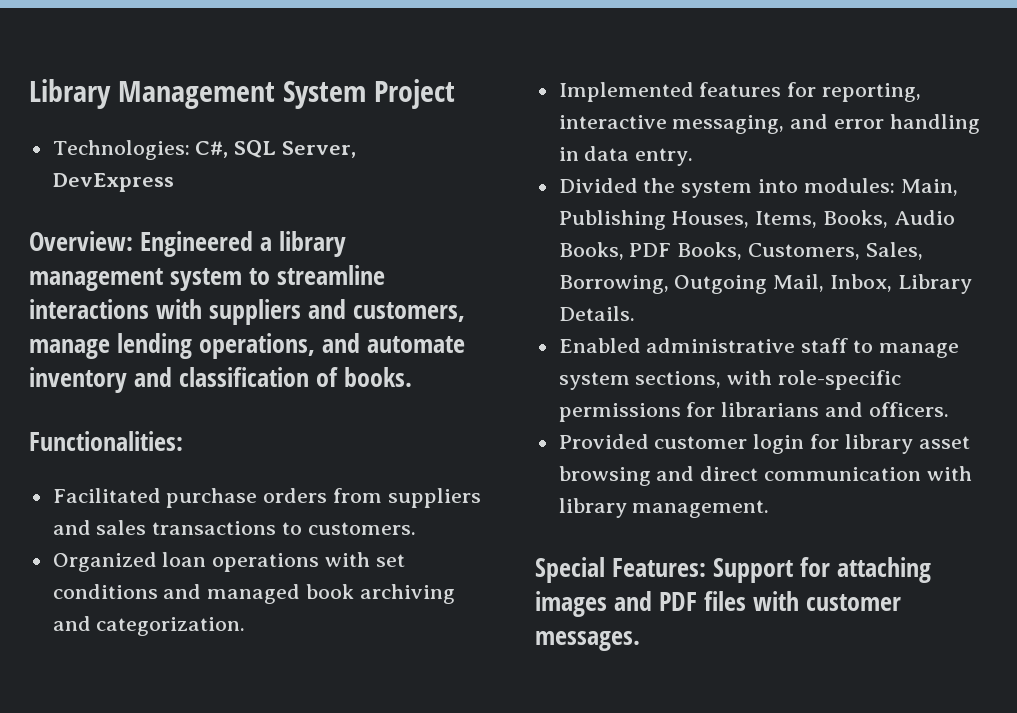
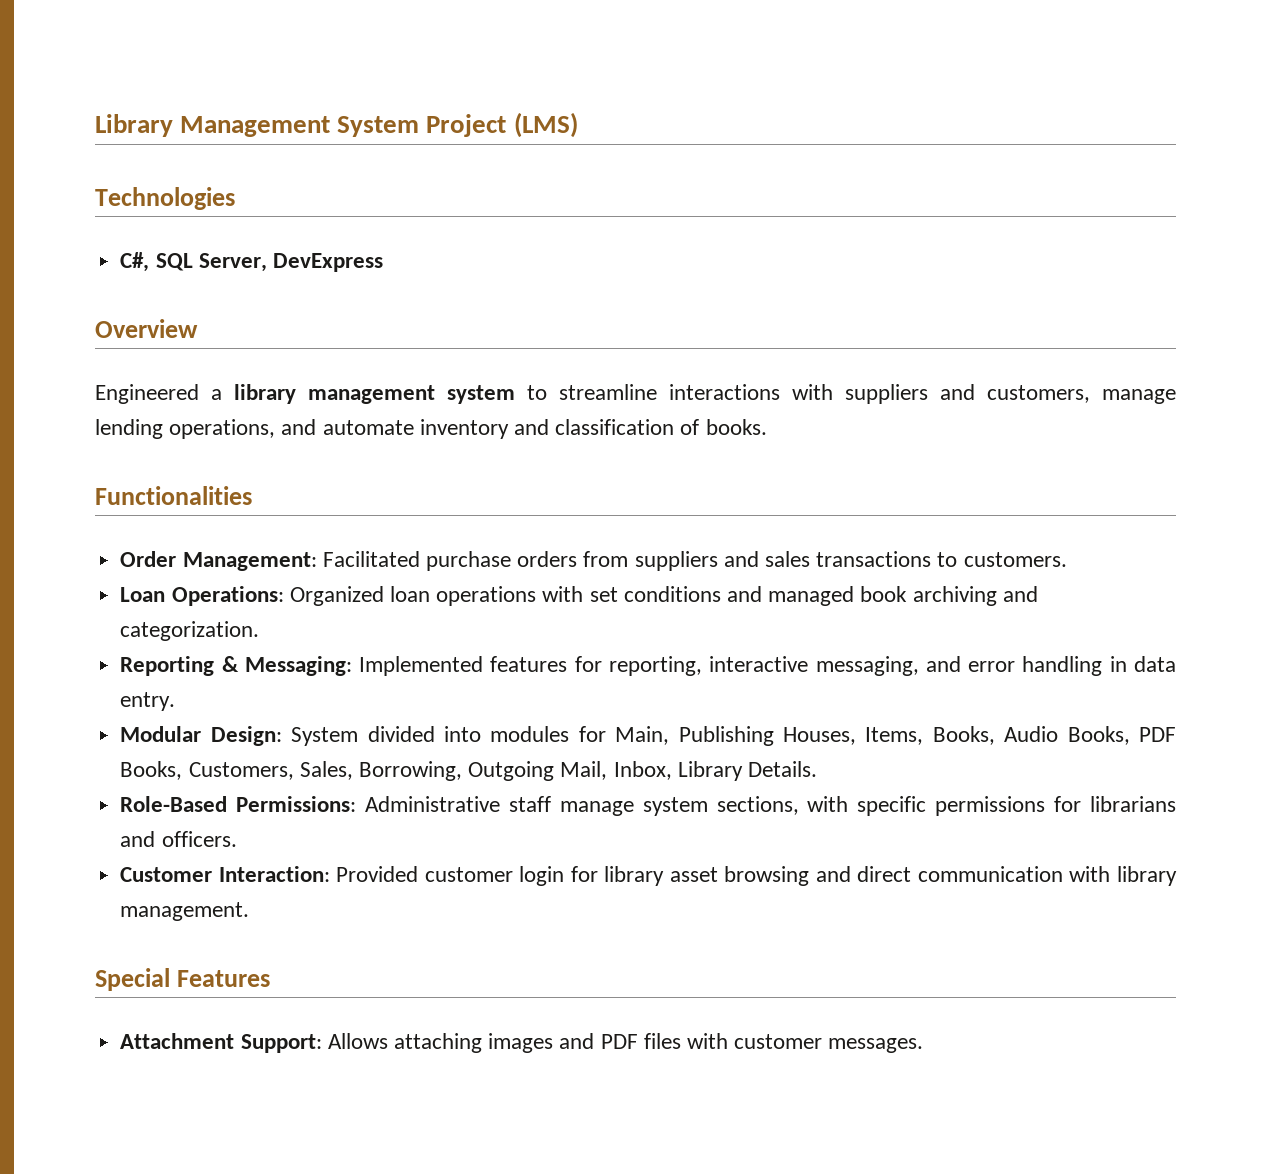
- Library Management System Project
- Technologies: C#, SQL Server, DevExpress
+ Library Management System Project (LMS)
+ Technologies
+ C#, SQL Server, DevExpress
- Overview: Engineered a library management system to streamline interactions with suppliers and customers, manage lending operations, and automate inventory and classification of books.
+ Overview
+ Engineered a library management system to streamline interactions with suppliers and customers, manage lending operations, and automate inventory and classification of books.
- Functionalities:
- Facilitated purchase orders from suppliers and sales transactions to customers.
+ Functionalities
+ Order Management: Facilitated purchase orders from suppliers and sales transactions to customers.
- Organized loan operations with set conditions and managed book archiving and categorization.
+ Loan Operations: Organized loan operations with set conditions and managed book archiving and categorization.
- Implemented features for reporting, interactive messaging, and error handling in data entry.
+ Reporting & Messaging: Implemented features for reporting, interactive messaging, and error handling in data entry.
- Divided the system into modules: Main, Publishing Houses, Items, Books, Audio Books, PDF Books, Customers, Sales, Borrowing, Outgoing Mail, Inbox, Library Details.
+ Modular Design: System divided into modules for Main, Publishing Houses, Items, Books, Audio Books, PDF Books, Customers, Sales, Borrowing, Outgoing Mail, Inbox, Library Details.
- Enabled administrative staff to manage system sections, with role-specific permissions for librarians and officers.
+ Role-Based Permissions: Administrative staff manage system sections, with specific permissions for librarians and officers.
- Provided customer login for library asset browsing and direct communication with library management.
+ Customer Interaction: Provided customer login for library asset browsing and direct communication with library management.
- Special Features: Support for attaching images and PDF files with customer messages.
+ Special Features
+ Attachment Support: Allows attaching images and PDF files with customer messages.

